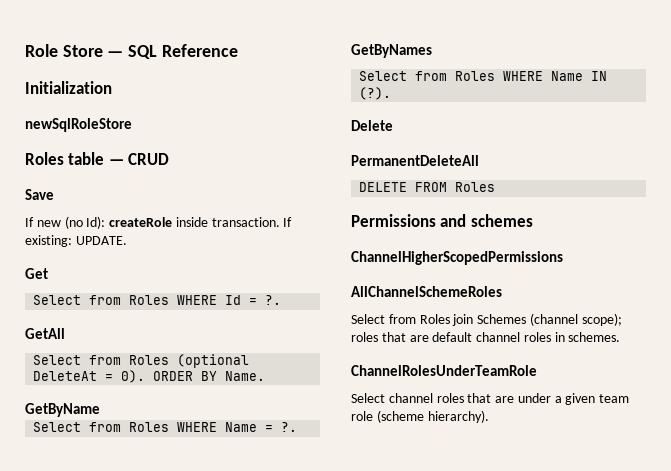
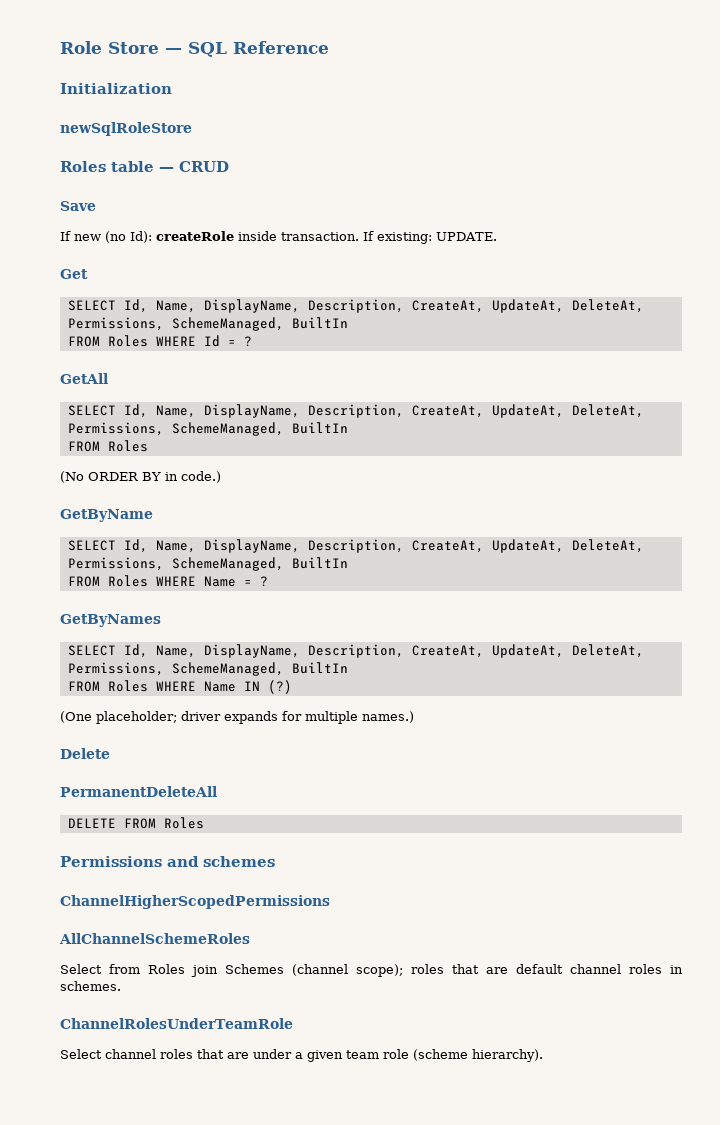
  Get
- Select from Roles WHERE Id = ?.
+ SELECT Id, Name, DisplayName, Description, CreateAt, UpdateAt, DeleteAt, Permissions, SchemeManaged, BuiltIn
+ FROM Roles WHERE Id = ?
  GetAll
- Select from Roles (optional DeleteAt = 0). ORDER BY Name.
+ SELECT Id, Name, DisplayName, Description, CreateAt, UpdateAt, DeleteAt, Permissions, SchemeManaged, BuiltIn
+ FROM Roles
+ (No ORDER BY in code.)
  GetByName
- Select from Roles WHERE Name = ?.
+ SELECT Id, Name, DisplayName, Description, CreateAt, UpdateAt, DeleteAt, Permissions, SchemeManaged, BuiltIn
+ FROM Roles WHERE Name = ?
  GetByNames
- Select from Roles WHERE Name IN (?).
+ SELECT Id, Name, DisplayName, Description, CreateAt, UpdateAt, DeleteAt, Permissions, SchemeManaged, BuiltIn
+ FROM Roles WHERE Name IN (?)
+ (One placeholder; driver expands for multiple names.)

